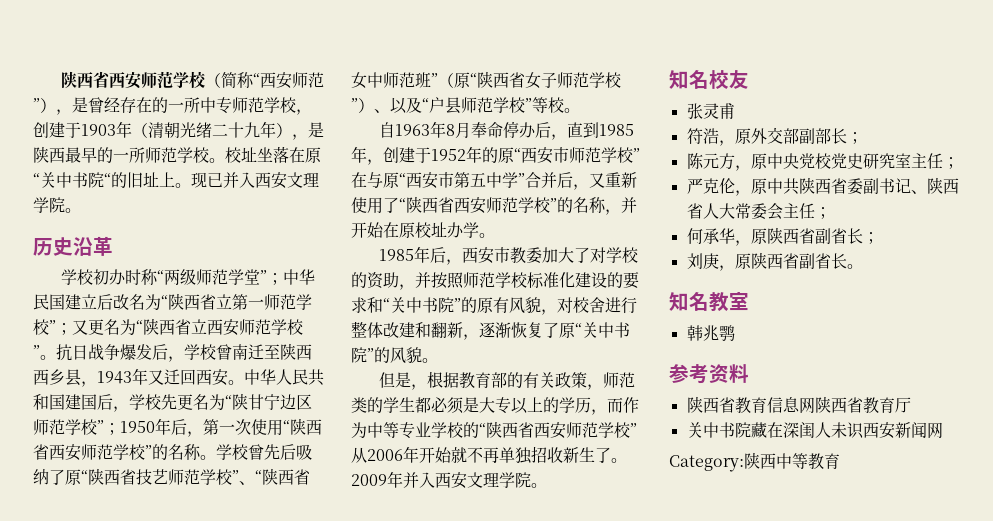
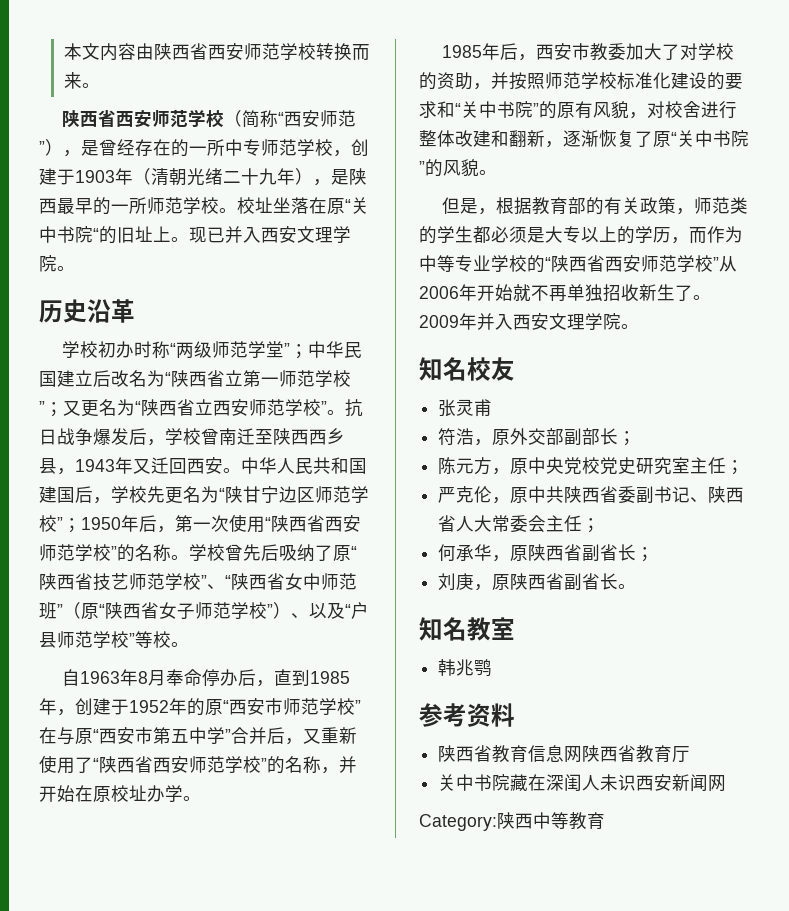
+ 本文内容由陕西省西安师范学校转换而来。

